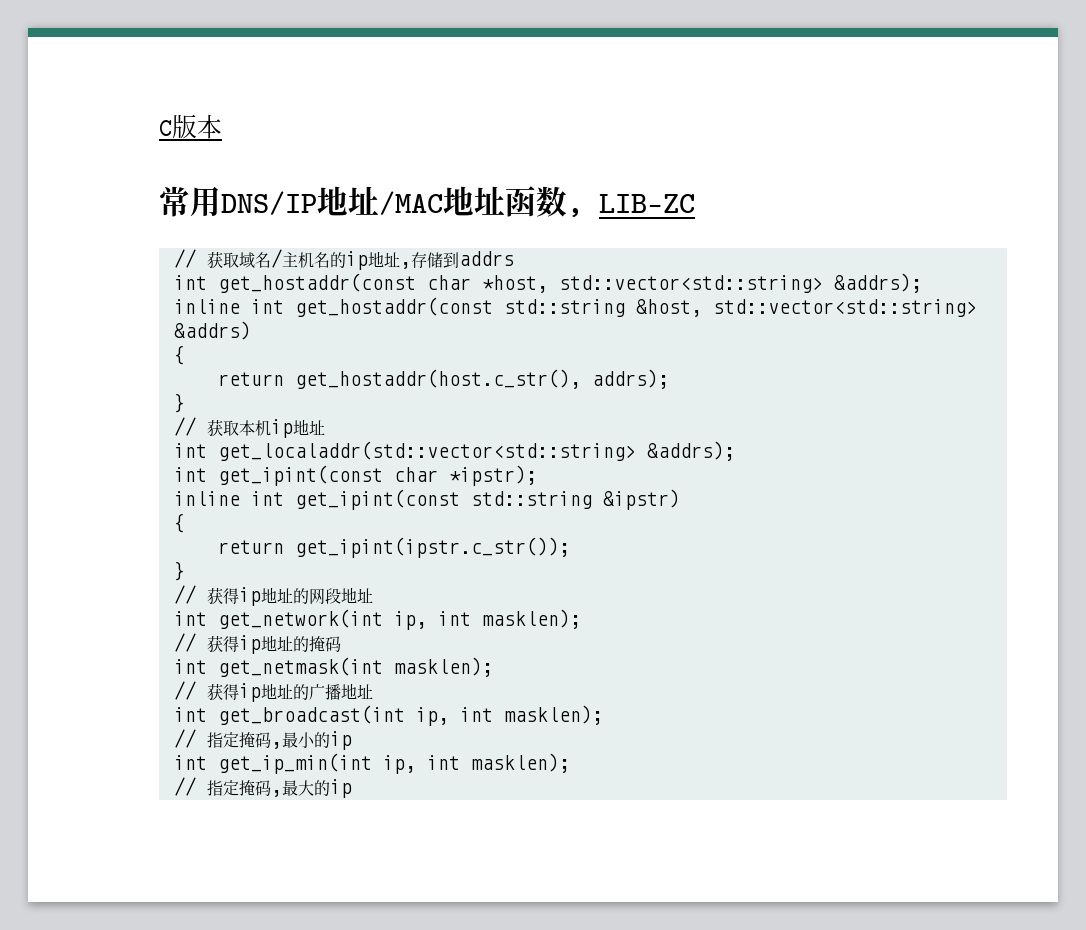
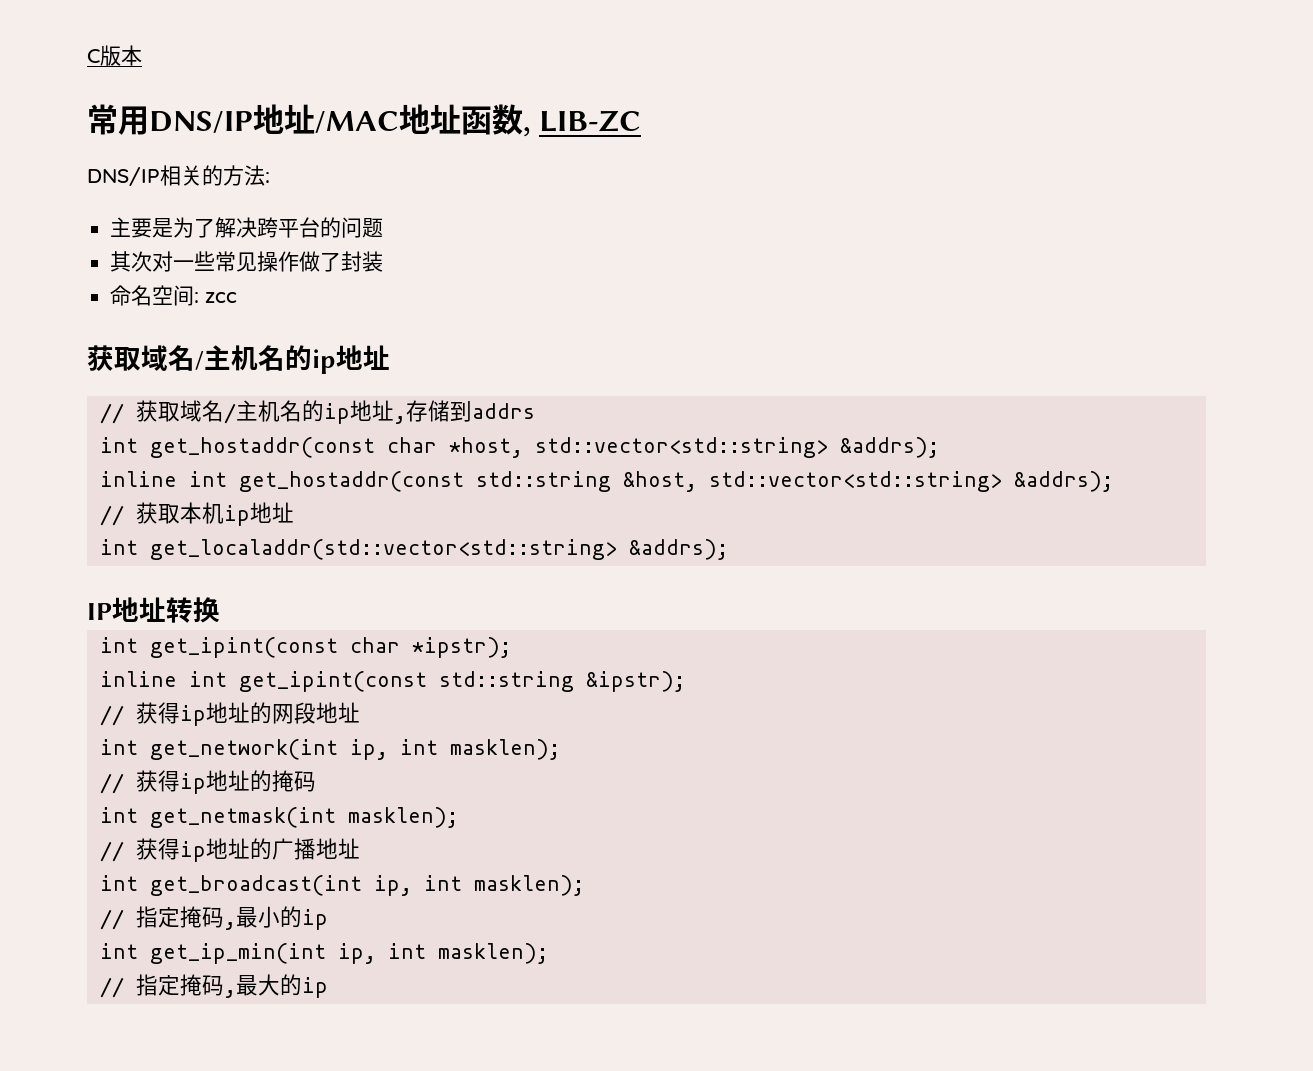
+ DNS/IP相关的方法:
+ 主要是为了解决跨平台的问题
+ 其次对一些常见操作做了封装
+ 命名空间: zcc
+ 获取域名/主机名的ip地址
- inline int get_hostaddr(const std::string &host, std::vector<std::string> &addrs)
- {
- return get_hostaddr(host.c_str(), addrs);
- }
+ inline int get_hostaddr(const std::string &host, std::vector<std::string> &addrs);
+ IP地址转换
- inline int get_ipint(const std::string &ipstr)
- {
- return get_ipint(ipstr.c_str());
- }
+ inline int get_ipint(const std::string &ipstr);

